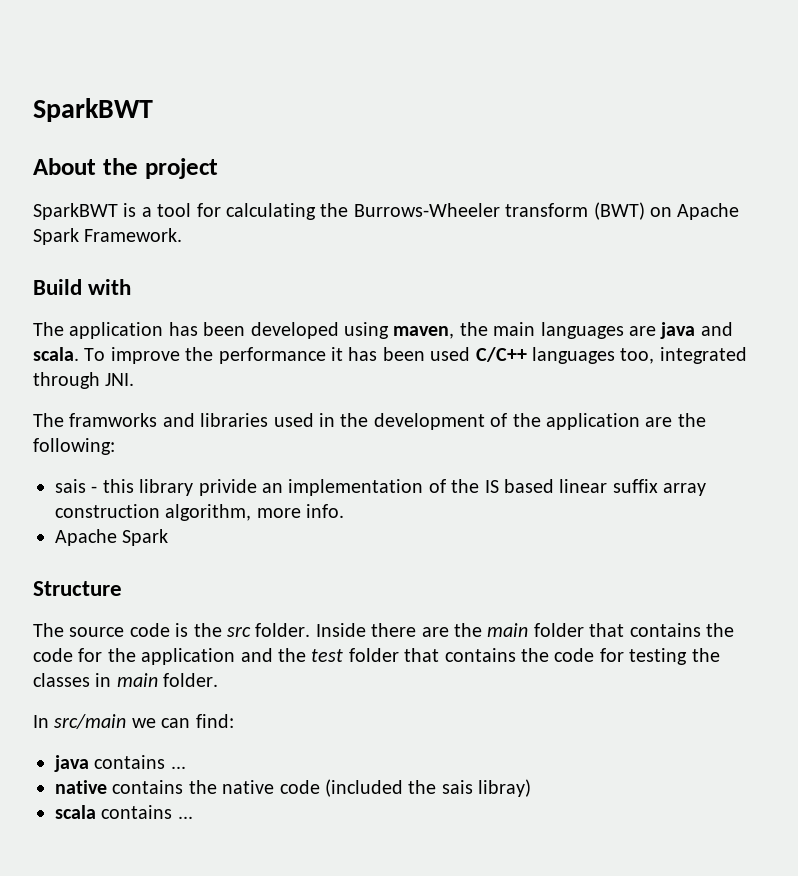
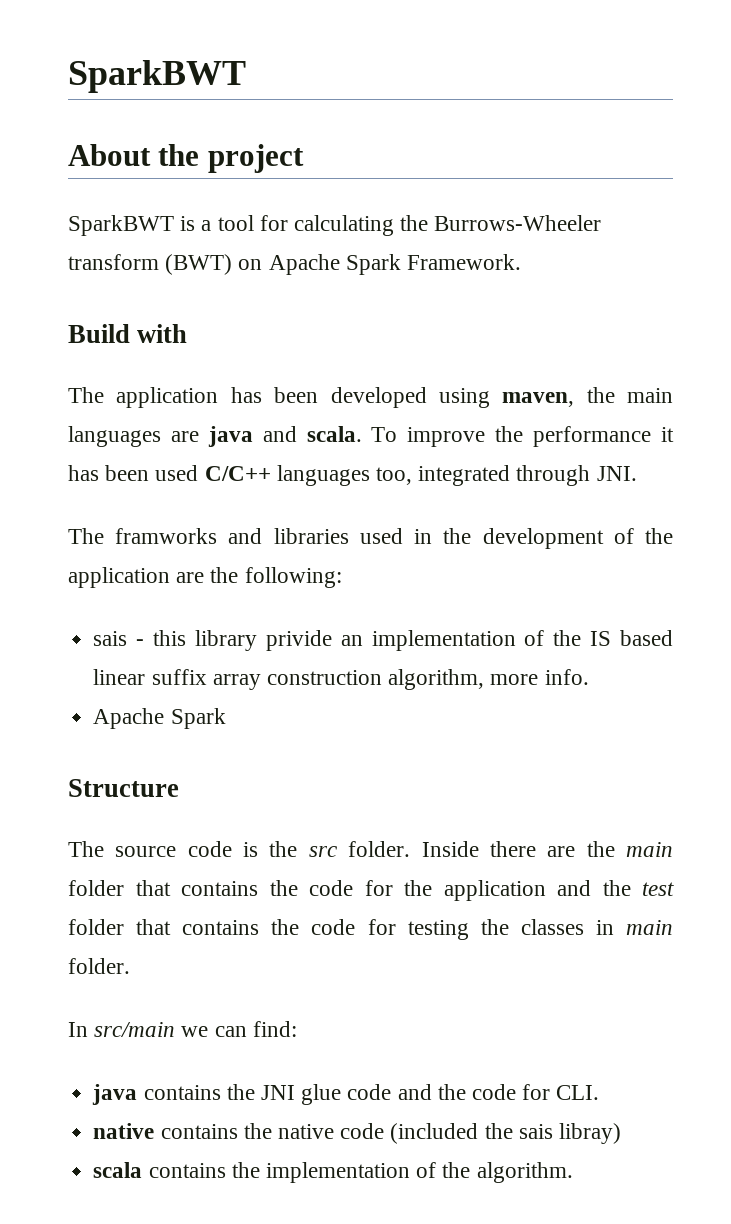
- java contains ...
+ java contains the JNI glue code and the code for CLI.
- scala contains ...
+ scala contains the implementation of the algorithm.

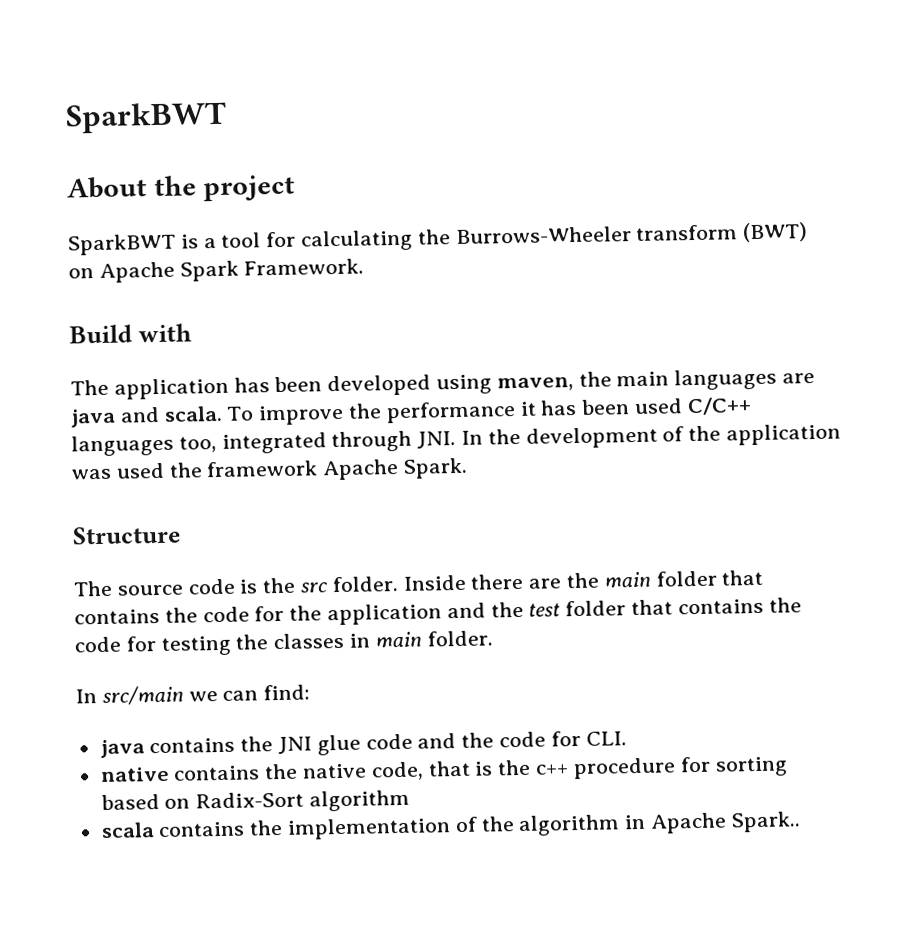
- To improve the performance it has been used C/C++ languages too, integrated through JNI.
- The framworks and libraries used in the development of the application are the following:
- sais - this library privide an implementation of the IS based linear suffix array construction algorithm, more info.
- Apache Spark
+ To improve the performance it has been used C/C++ languages too, integrated through JNI. In the development of the application was used the framework Apache Spark.
- native contains the native code (included the sais libray)
+ native contains the native code, that is the c++ procedure for sorting based on Radix-Sort algorithm
- scala contains the implementation of the algorithm.
+ scala contains the implementation of the algorithm in Apache Spark..

